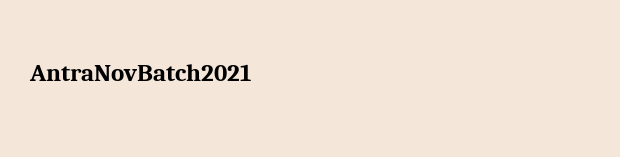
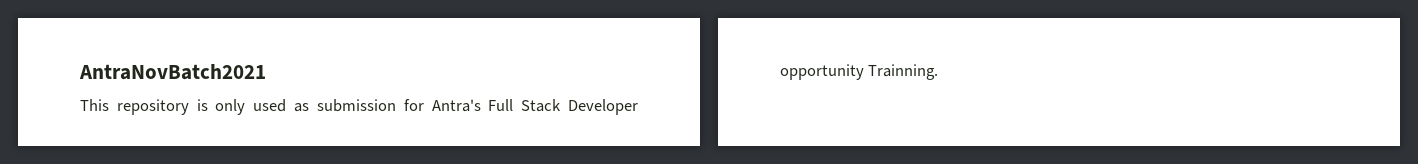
+ This repository is only used as submission for Antra's Full Stack Developer opportunity Trainning.

